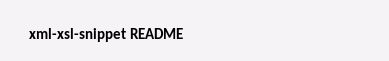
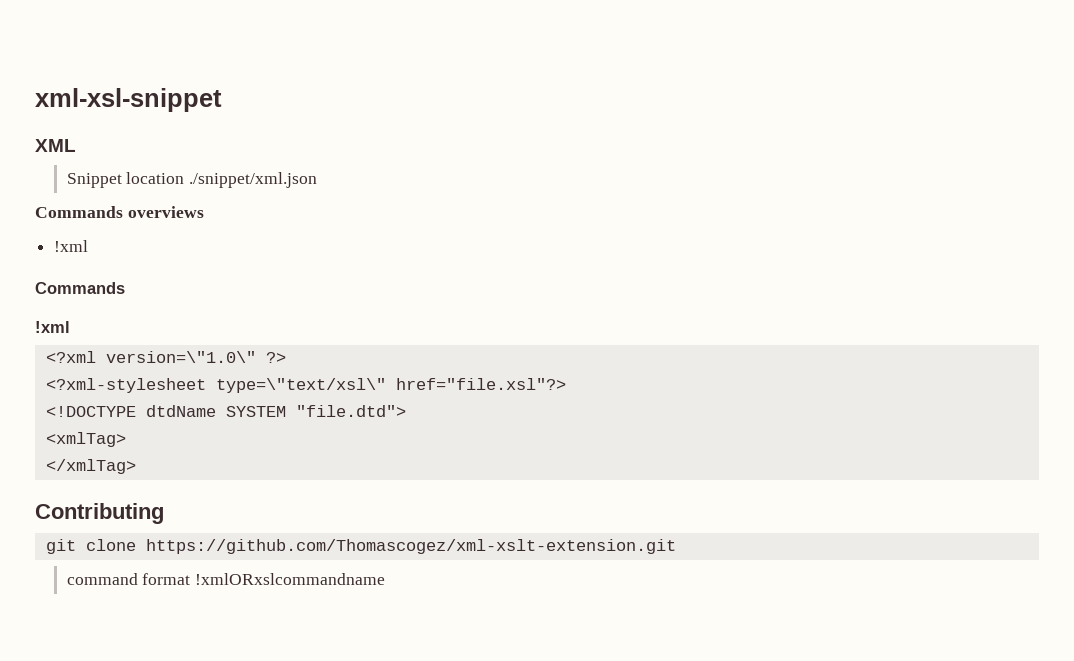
- xml-xsl-snippet README
+ xml-xsl-snippet
+ XML
+ Snippet location ./snippet/xml.json
+ Commands overviews
+ !xml
+ Commands
+ !xml
+ <?xml version=\"1.0\" ?>
+ <?xml-stylesheet type=\"text/xsl\" href="file.xsl"?>
+ <!DOCTYPE dtdName SYSTEM "file.dtd">
+ <xmlTag>
+ </xmlTag>
+ Contributing
+ git clone https://github.com/Thomascogez/xml-xslt-extension.git
+ command format !xmlORxslcommandname

